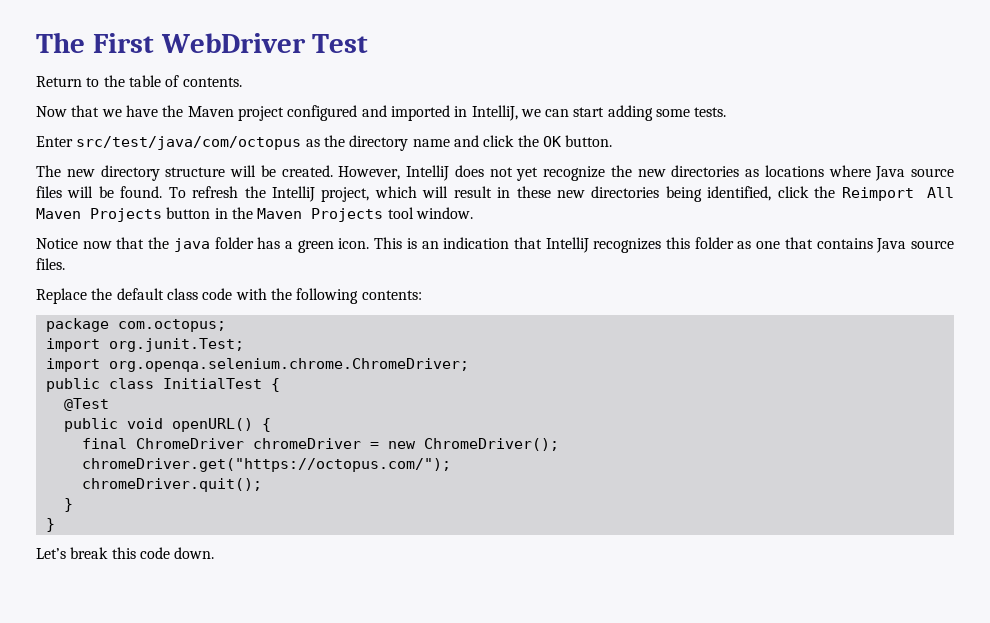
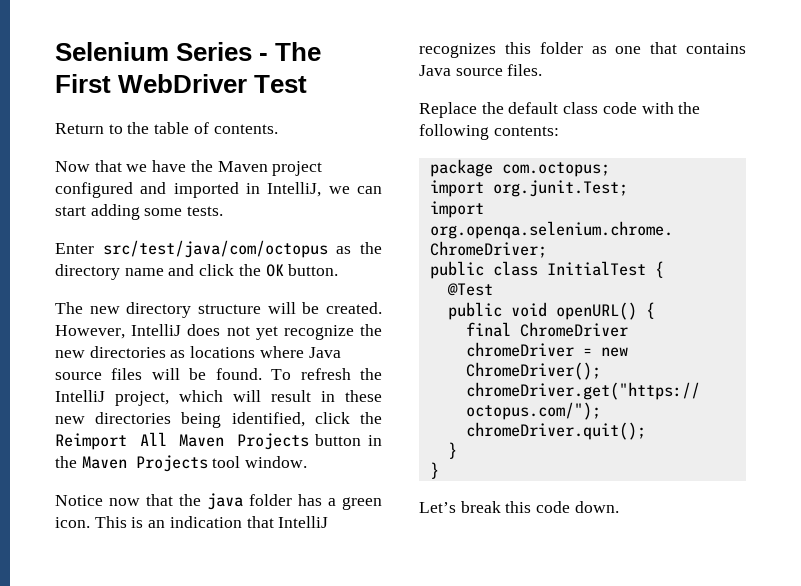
- The First WebDriver Test
+ Selenium Series - The First WebDriver Test

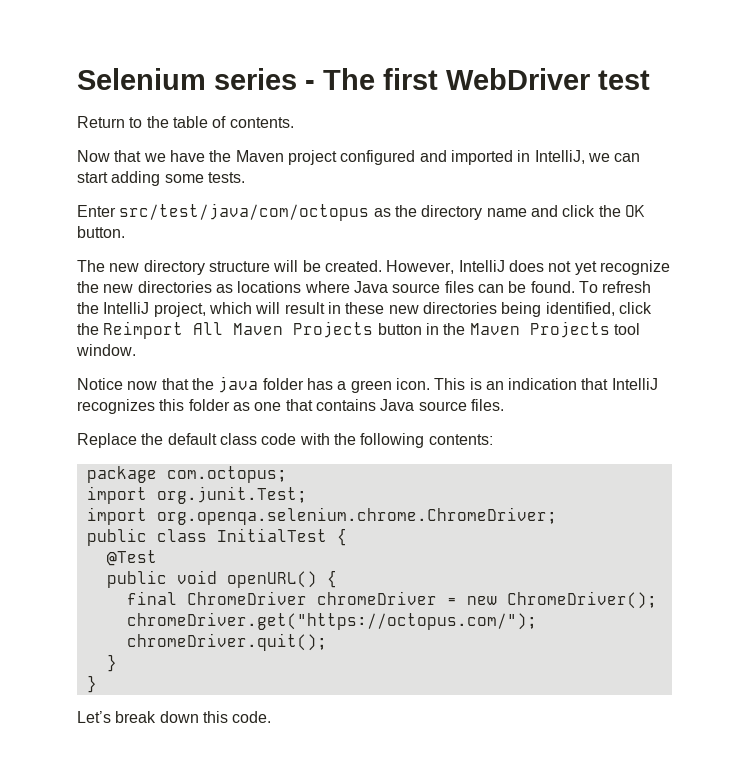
- Selenium Series - The First WebDriver Test
+ Selenium series - The first WebDriver test
- However, IntelliJ does not yet recognize the new directories as locations where Java source files will be found.
+ However, IntelliJ does not yet recognize the new directories as locations where Java source files can be found.
- Let’s break this code down.
+ Let’s break down this code.

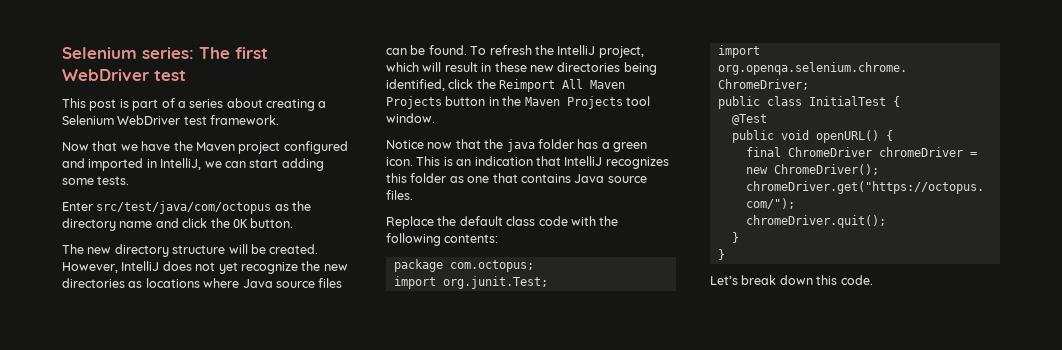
- Selenium series - The first WebDriver test
+ Selenium series: The first WebDriver test
- Return to the table of contents.
+ This post is part of a series about creating a Selenium WebDriver test framework.

